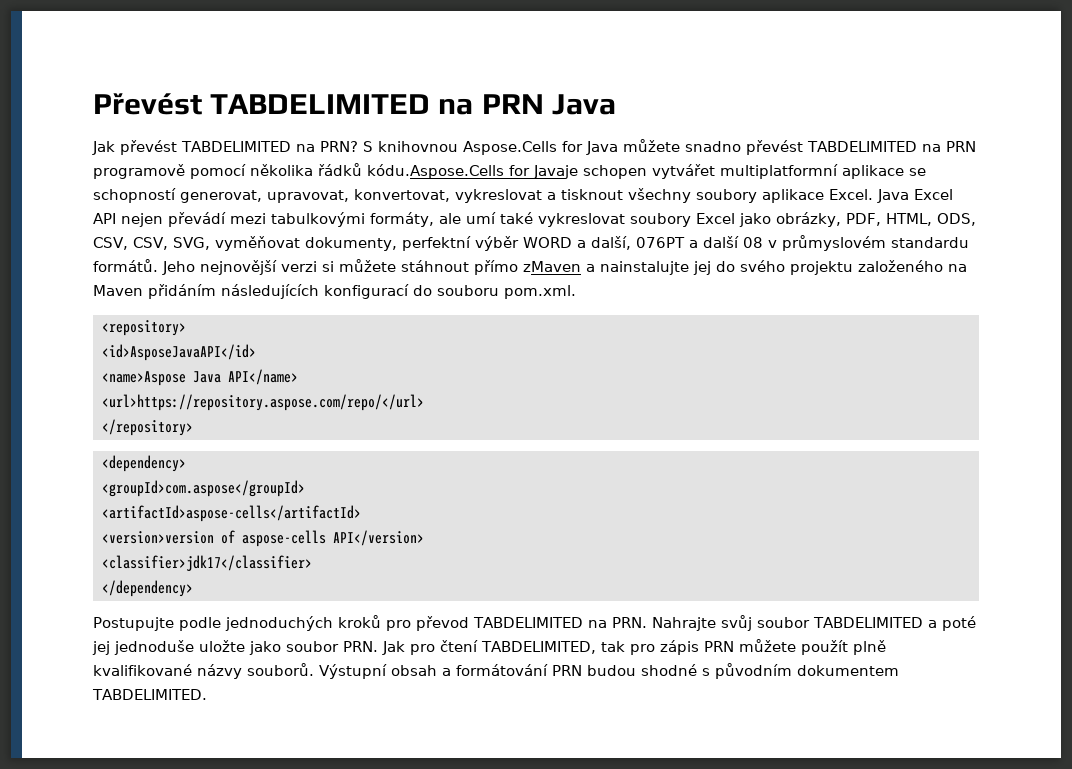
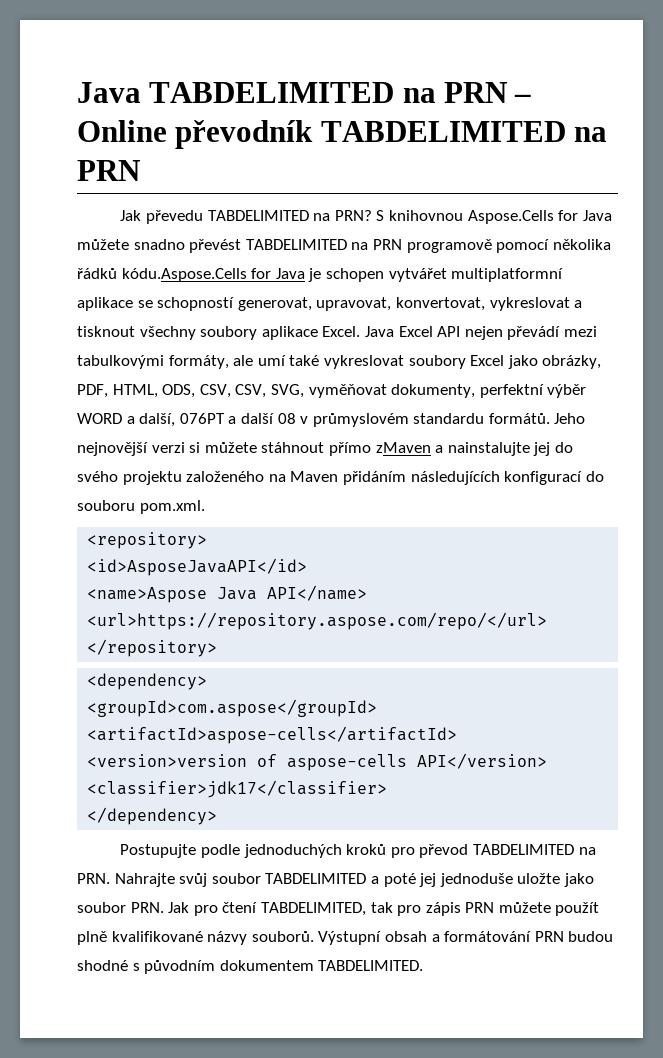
- Převést TABDELIMITED na PRN Java
- Jak převést TABDELIMITED na PRN?
+ Java TABDELIMITED na PRN – Online převodník TABDELIMITED na PRN
+ Jak převedu TABDELIMITED na PRN?
- S knihovnou Aspose.Cells for Java můžete snadno převést TABDELIMITED na PRN programově pomocí několika řádků kódu.Aspose.Cells for Javaje schopen vytvářet multiplatformní aplikace se schopností generovat, upravovat, konvertovat, vykreslovat a tisknout všechny soubory aplikace Excel.
+ S knihovnou Aspose.Cells for Java můžete snadno převést TABDELIMITED na PRN programově pomocí několika řádků kódu.Aspose.Cells for Java je schopen vytvářet multiplatformní aplikace se schopností generovat, upravovat, konvertovat, vykreslovat a tisknout všechny soubory aplikace Excel.

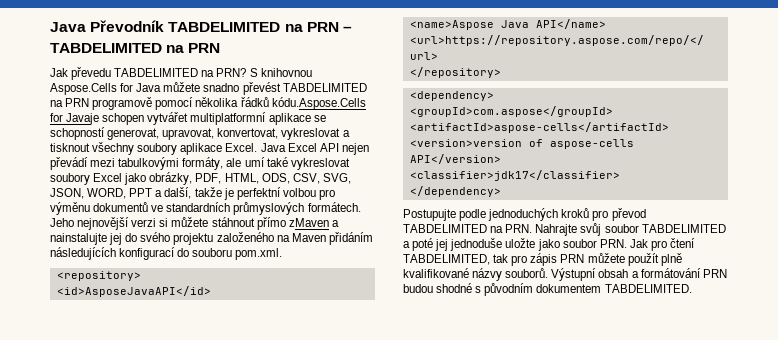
- Java TABDELIMITED na PRN – Online převodník TABDELIMITED na PRN
+ Java Převodník TABDELIMITED na PRN – TABDELIMITED na PRN
- S knihovnou Aspose.Cells for Java můžete snadno převést TABDELIMITED na PRN programově pomocí několika řádků kódu.Aspose.Cells for Java je schopen vytvářet multiplatformní aplikace se schopností generovat, upravovat, konvertovat, vykreslovat a tisknout všechny soubory aplikace Excel.
+ S knihovnou Aspose.Cells for Java můžete snadno převést TABDELIMITED na PRN programově pomocí několika řádků kódu.Aspose.Cells for Javaje schopen vytvářet multiplatformní aplikace se schopností generovat, upravovat, konvertovat, vykreslovat a tisknout všechny soubory aplikace Excel.
- Java Excel API nejen převádí mezi tabulkovými formáty, ale umí také vykreslovat soubory Excel jako obrázky, PDF, HTML, ODS, CSV, CSV, SVG, vyměňovat dokumenty, perfektní výběr WORD a další, 076PT a další 08 v průmyslovém standardu formátů.
+ Java Excel API nejen převádí mezi tabulkovými formáty, ale umí také vykreslovat soubory Excel jako obrázky, PDF, HTML, ODS, CSV, SVG, JSON, WORD, PPT a další, takže je perfektní volbou pro výměnu dokumentů ve standardních průmyslových formátech.

